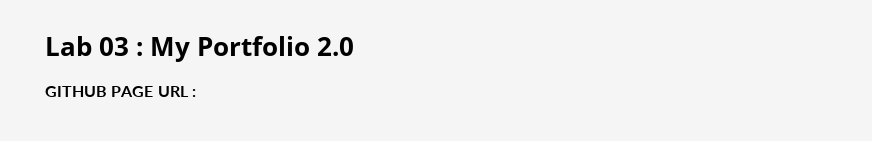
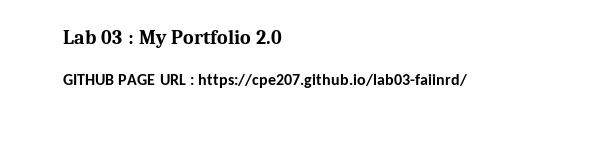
- GITHUB PAGE URL :
+ GITHUB PAGE URL : https://cpe207.github.io/lab03-faiinrd/

